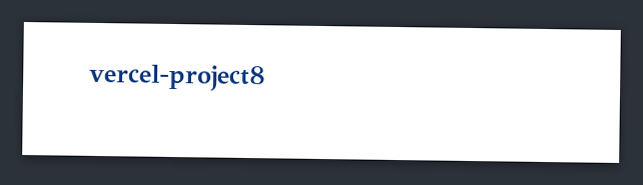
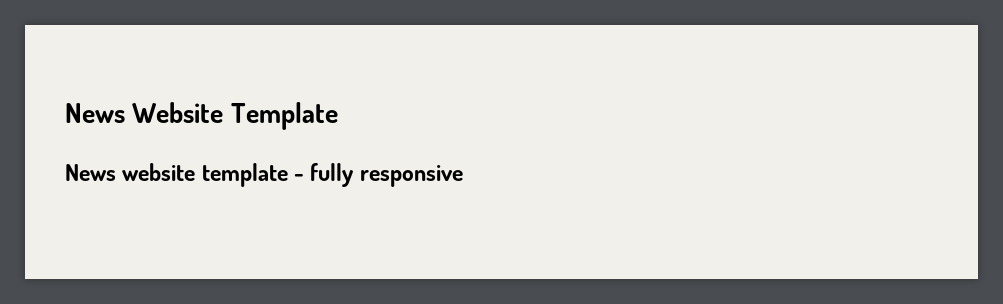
- vercel-project8
+ News Website Template
+ News website template - fully responsive

